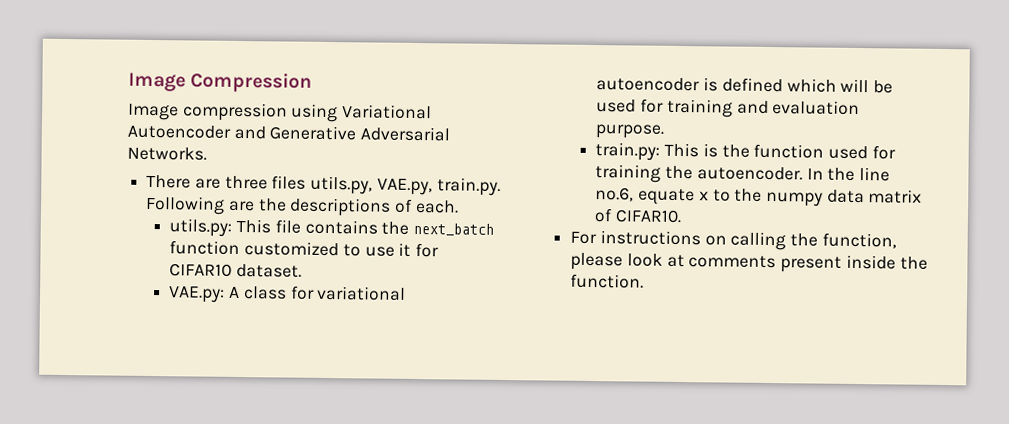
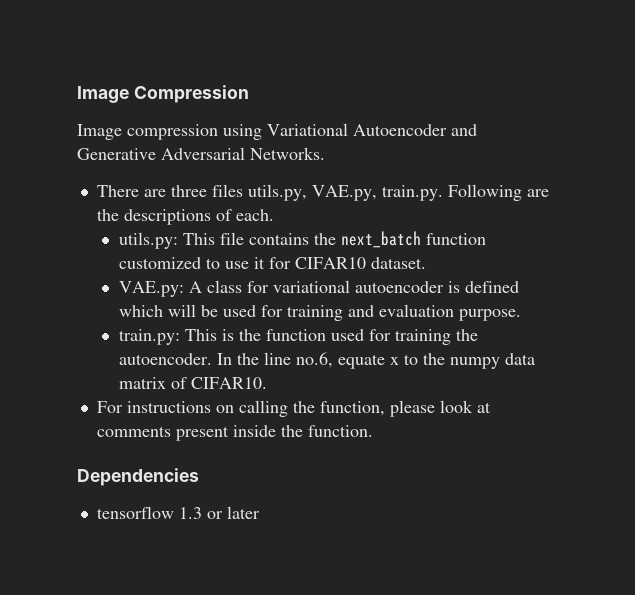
+ Dependencies
+ tensorflow 1.3 or later

